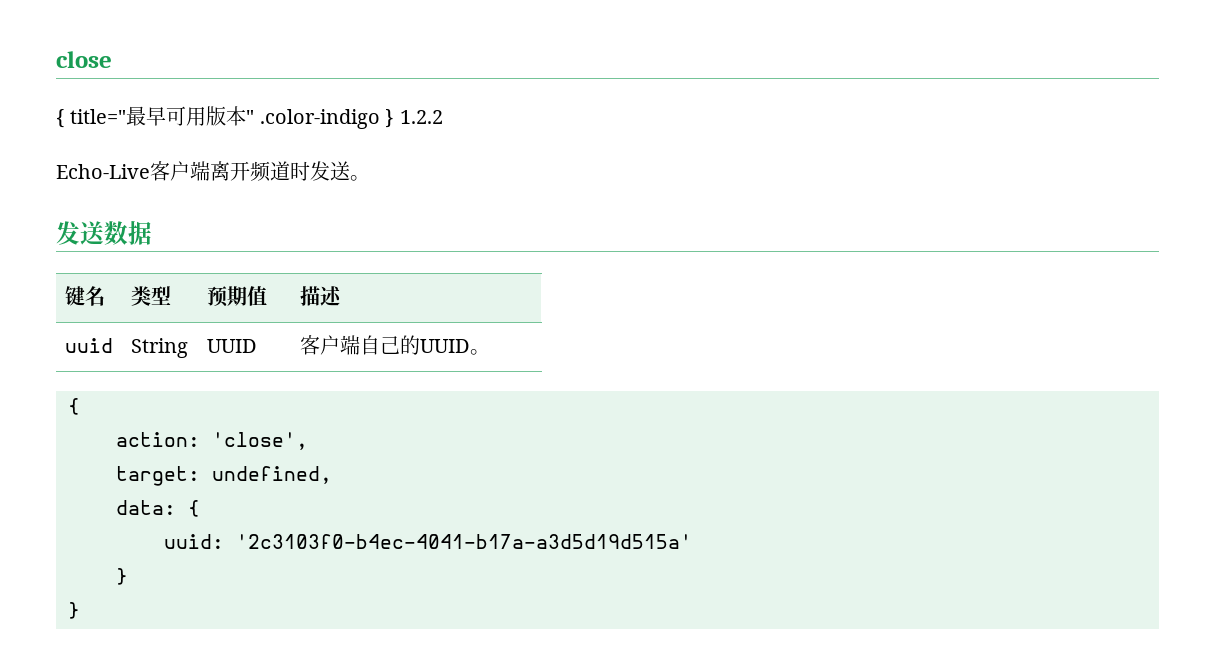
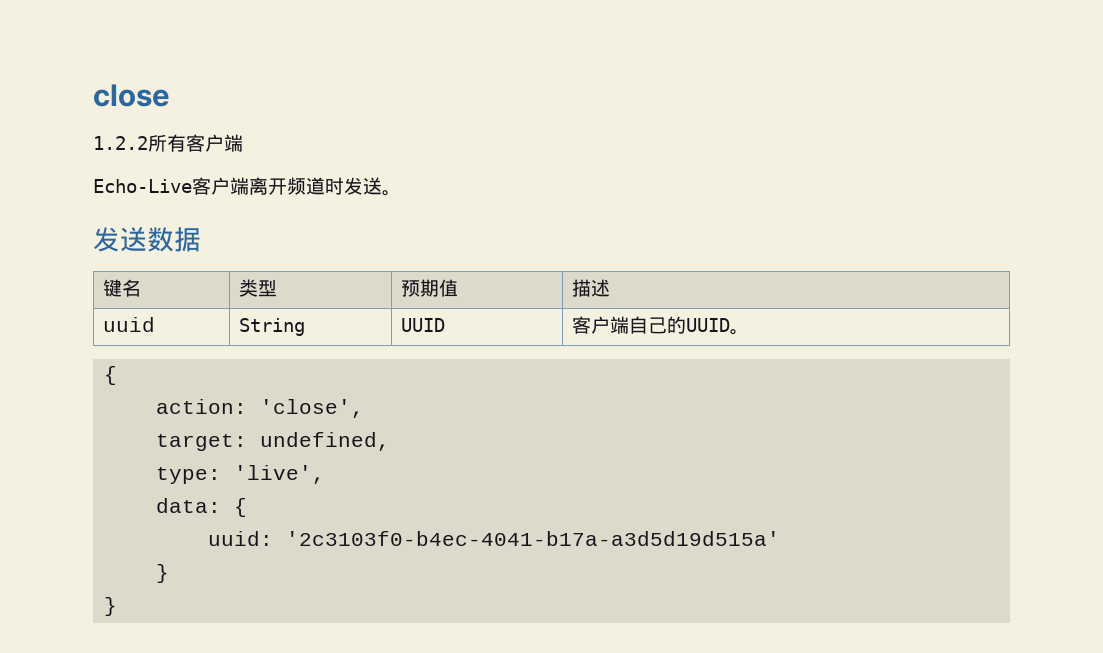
- { title="最早可用版本" .color-indigo } 1.2.2
+ 1.2.2所有客户端
+ type: 'live',

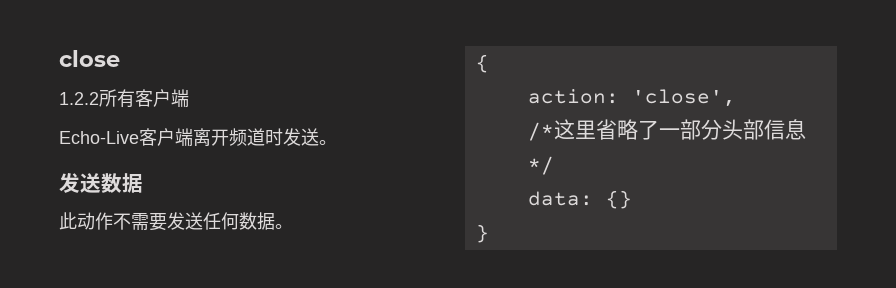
- 键名 | 类型 | 预期值 | 描述
- uuid | String | UUID | 客户端自己的UUID。
+ 此动作不需要发送任何数据。
  {
  action: 'close',
- target: undefined,
- type: 'live',
- data: {
- uuid: '2c3103f0-b4ec-4041-b17a-a3d5d19d515a'
- }
+ /*这里省略了一部分头部信息*/
+ data: {}

